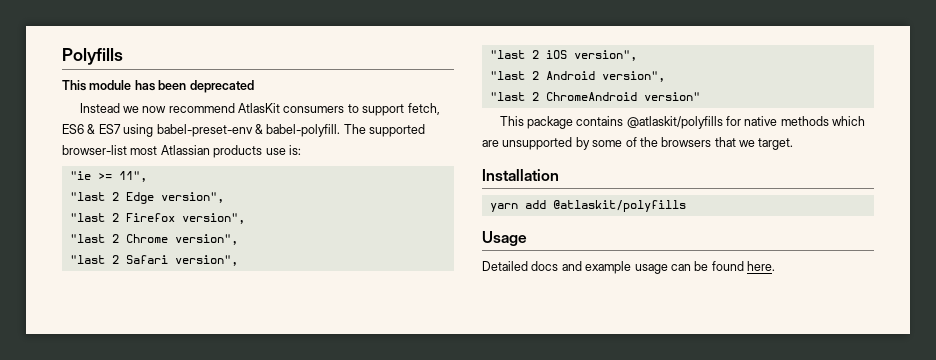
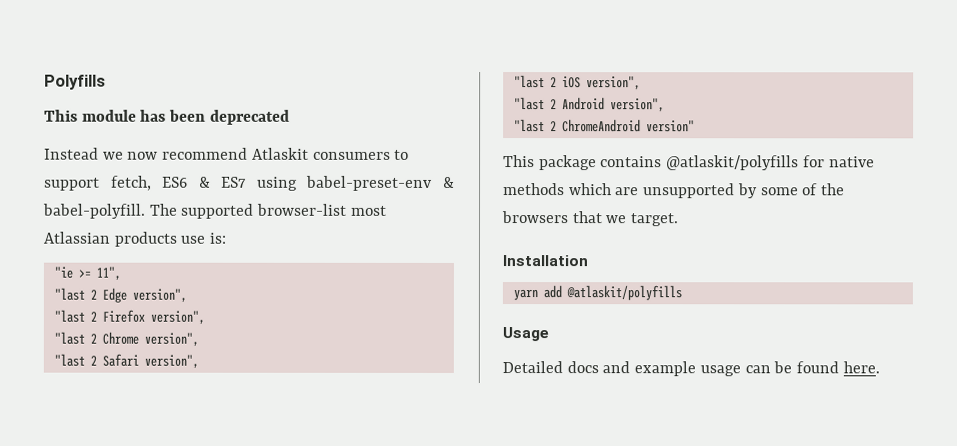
- Instead we now recommend AtlasKit consumers to support fetch, ES6 & ES7 using babel-preset-env & babel-polyfill.
+ Instead we now recommend Atlaskit consumers to support fetch, ES6 & ES7 using babel-preset-env & babel-polyfill.

